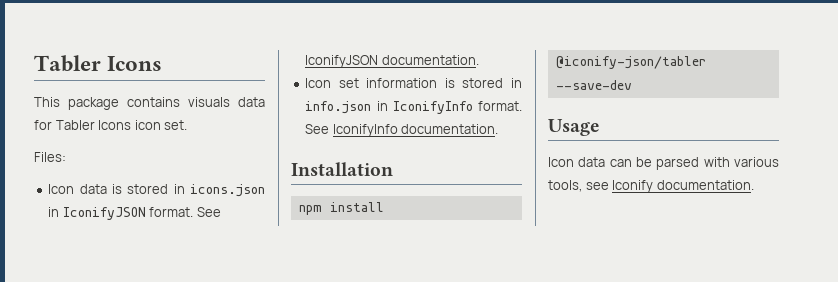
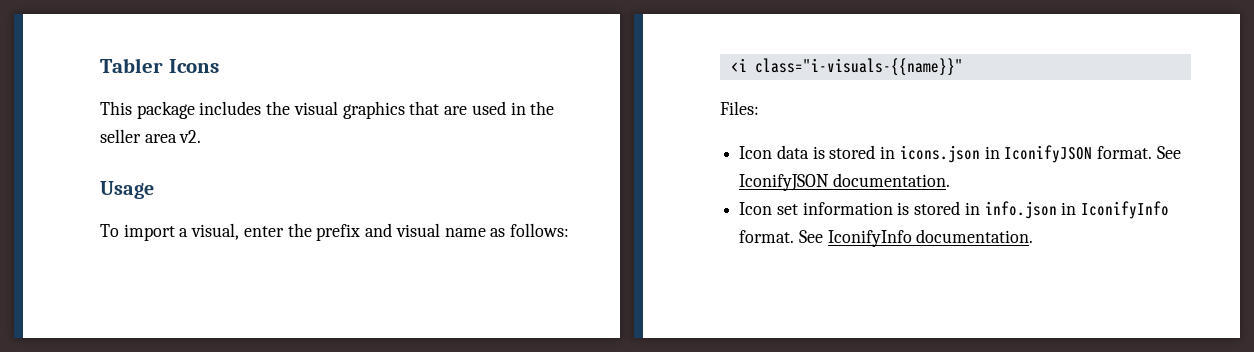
- This package contains visuals data for Tabler Icons icon set.
+ This package includes the visual graphics that are used in the seller area v2.
+ Usage
+ To import a visual, enter the prefix and visual name as follows:
+ <i class="i-visuals-{{name}}"
- Installation
- npm install @iconify-json/tabler --save-dev
- Usage
- Icon data can be parsed with various tools, see Iconify documentation.

